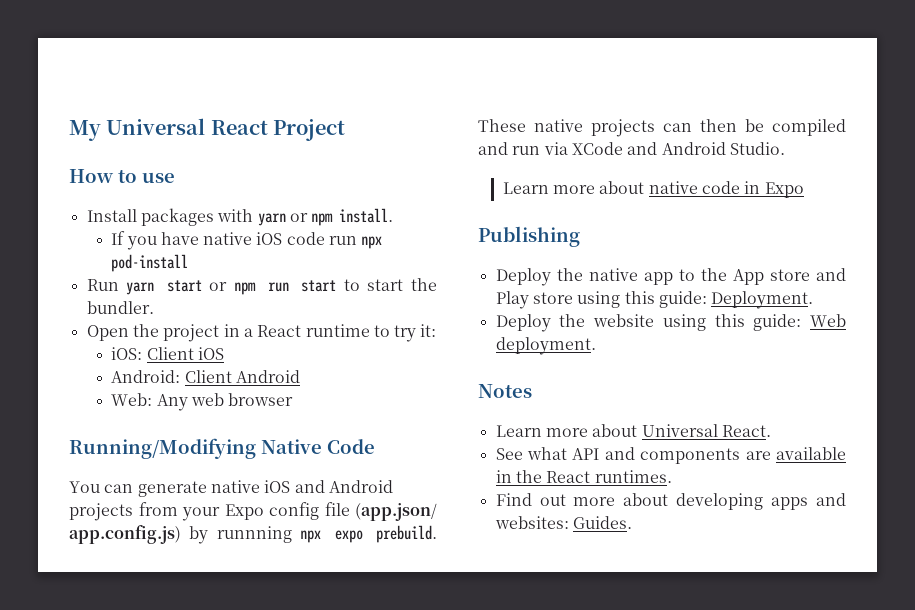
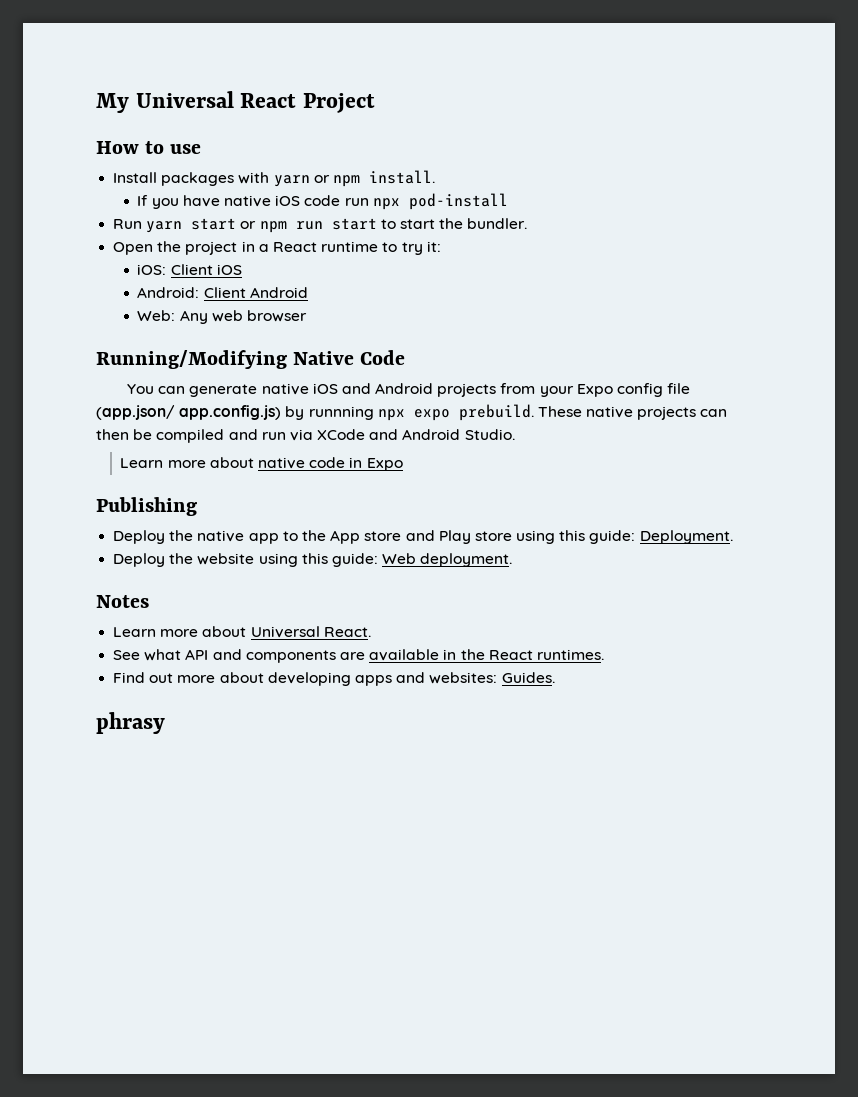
+ phrasy

